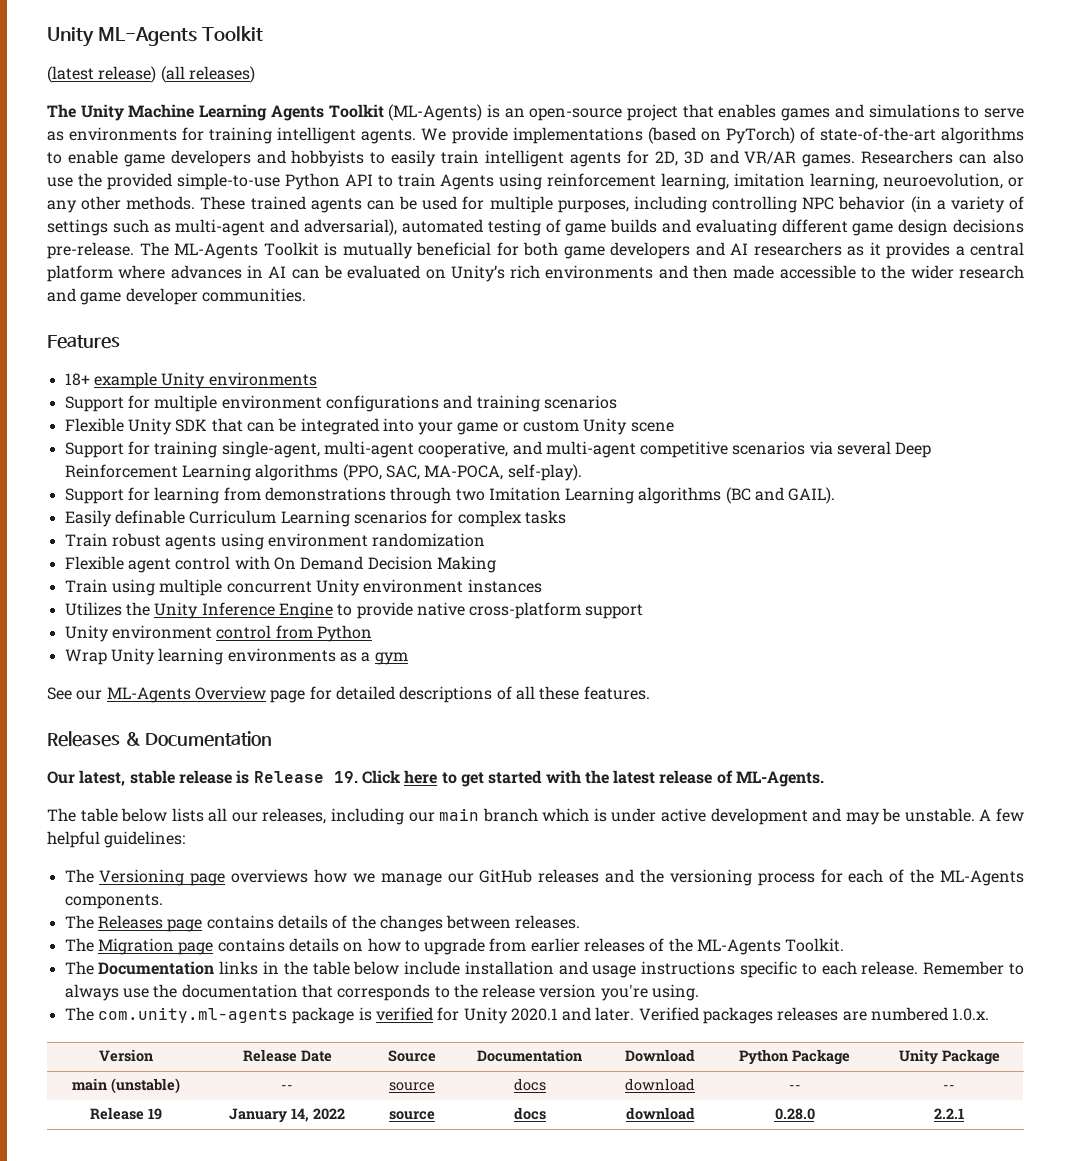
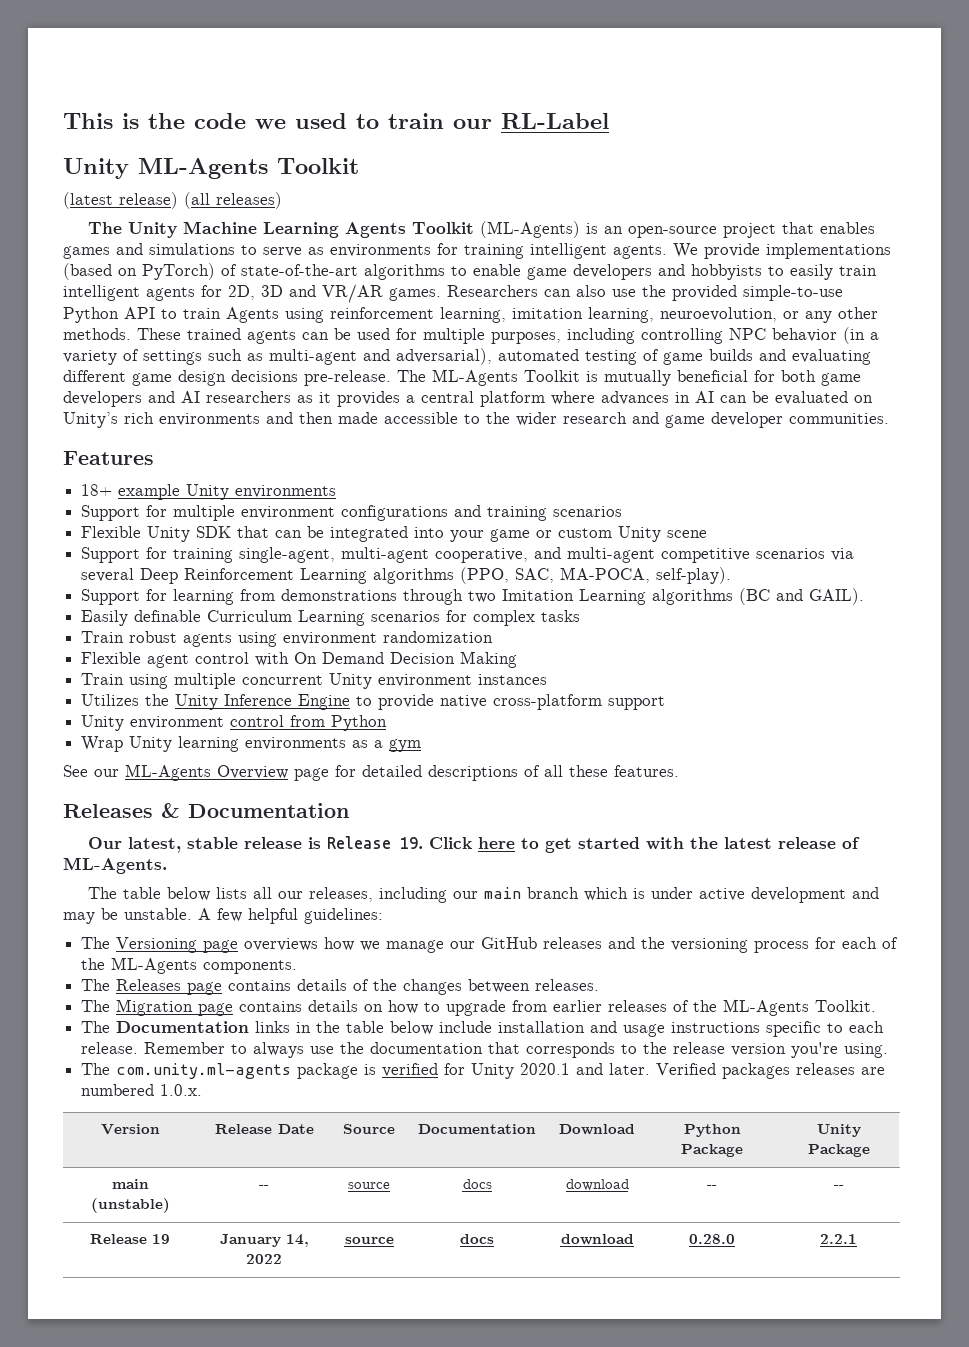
+ This is the code we used to train our RL-Label

